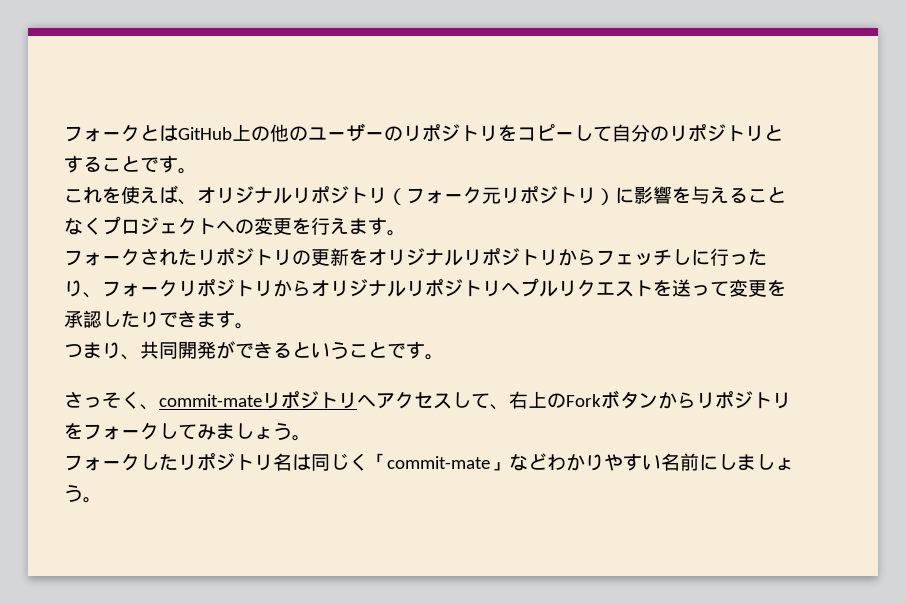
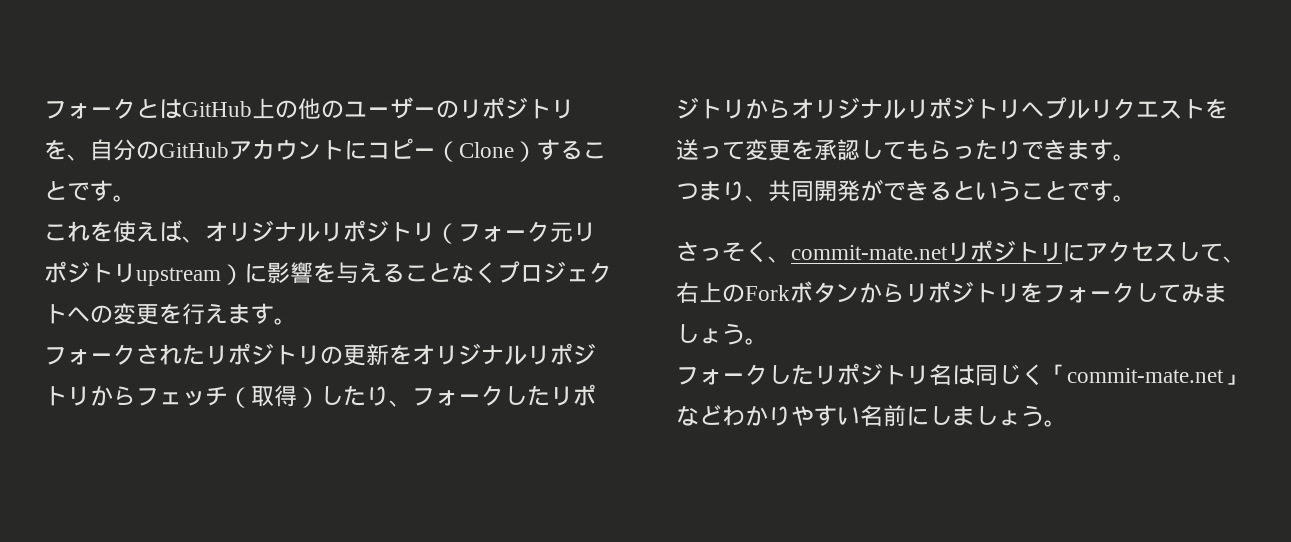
- フォークとはGitHub上の他のユーザーのリポジトリをコピーして自分のリポジトリとすることです。
+ フォークとはGitHub上の他のユーザーのリポジトリを、自分のGitHubアカウントにコピー（Clone）することです。
- これを使えば、オリジナルリポジトリ（フォーク元リポジトリ）に影響を与えることなくプロジェクトへの変更を行えます。
+ これを使えば、オリジナルリポジトリ（フォーク元リポジトリupstream）に影響を与えることなくプロジェクトへの変更を行えます。
- フォークされたリポジトリの更新をオリジナルリポジトリからフェッチしに行ったり、フォークリポジトリからオリジナルリポジトリへプルリクエストを送って変更を承認したりできます。
+ フォークされたリポジトリの更新をオリジナルリポジトリからフェッチ（取得）したり、フォークしたリポジトリからオリジナルリポジトリへプルリクエストを送って変更を承認してもらったりできます。
- さっそく、commit-mateリポジトリへアクセスして、右上のForkボタンからリポジトリをフォークしてみましょう。
+ さっそく、commit-mate.netリポジトリにアクセスして、右上のForkボタンからリポジトリをフォークしてみましょう。
- フォークしたリポジトリ名は同じく「commit-mate」などわかりやすい名前にしましょう。
+ フォークしたリポジトリ名は同じく「commit-mate.net」などわかりやすい名前にしましょう。

